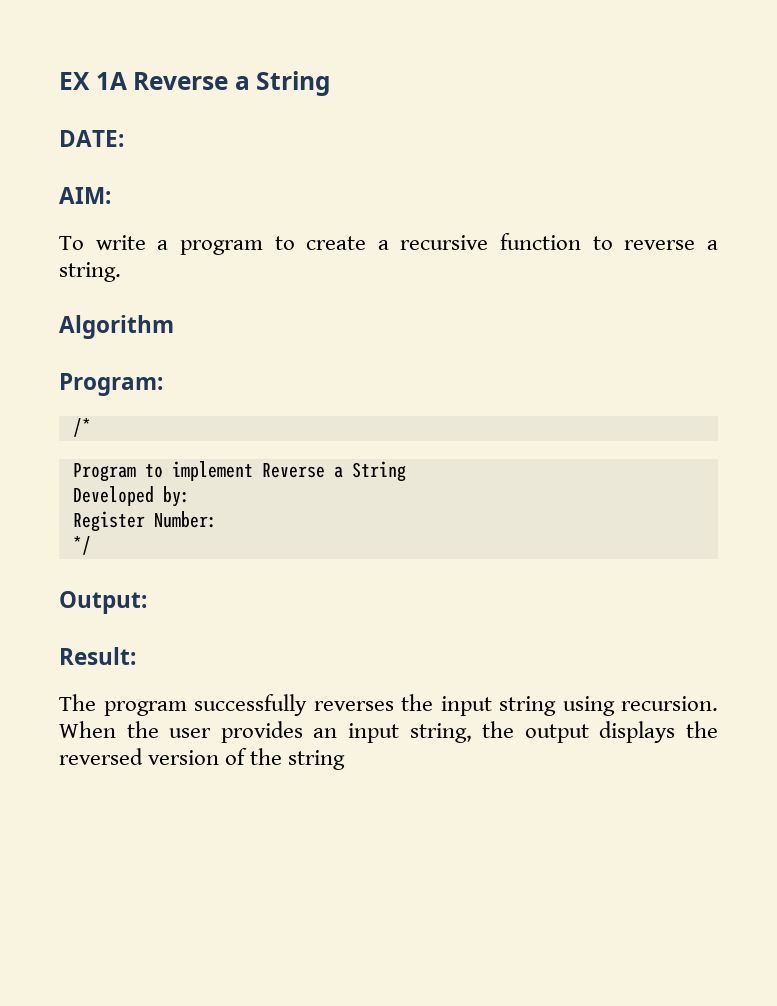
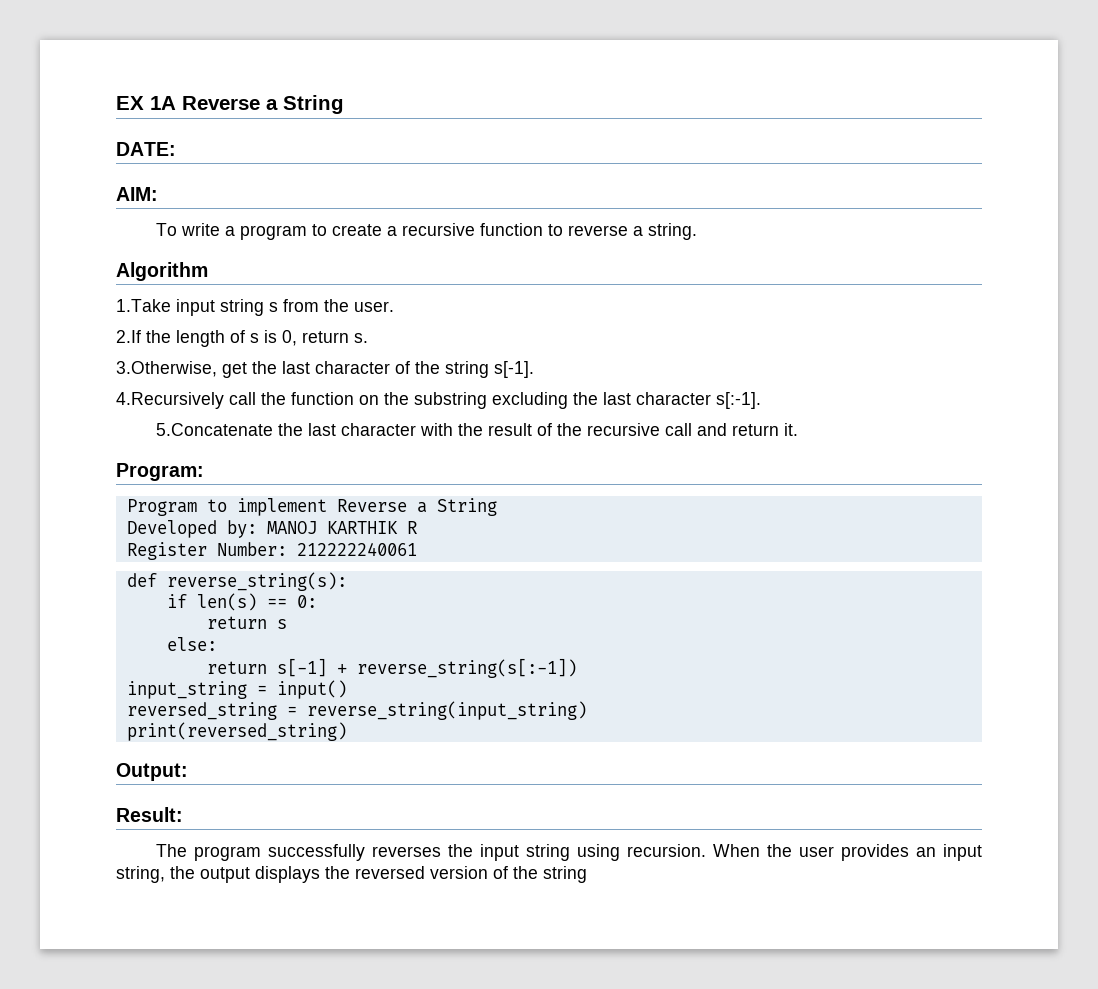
+ 1.Take input string s from the user.
+ 2.If the length of s is 0, return s.
+ 3.Otherwise, get the last character of the string s[-1].
+ 4.Recursively call the function on the substring excluding the last character s[:-1].
+ 5.Concatenate the last character with the result of the recursive call and return it.
- /*
- Developed by:
+ Developed by: MANOJ KARTHIK R
- Register Number:
- */
+ Register Number: 212222240061
+ def reverse_string(s):
+ if len(s) == 0:
+ return s
+ else:
+ return s[-1] + reverse_string(s[:-1])
+ input_string = input()
+ reversed_string = reverse_string(input_string)
+ print(reversed_string)

